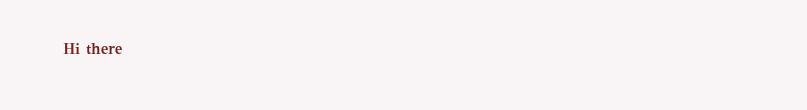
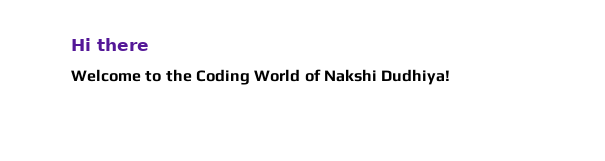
+ Welcome to the Coding World of Nakshi Dudhiya!

